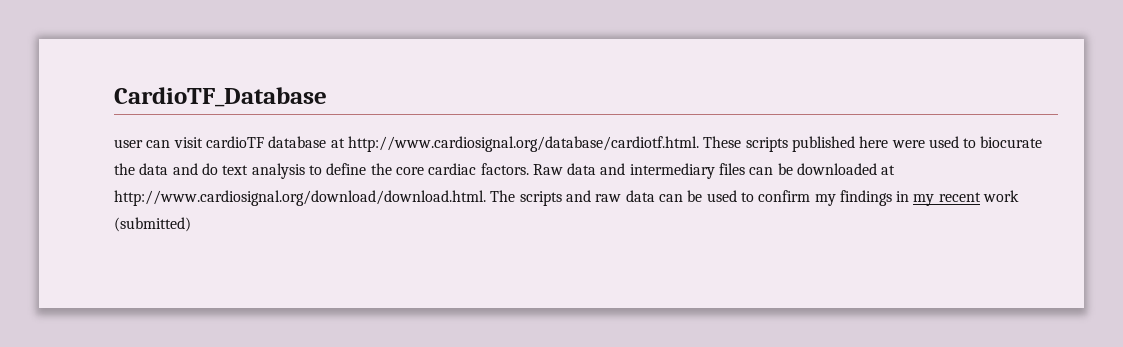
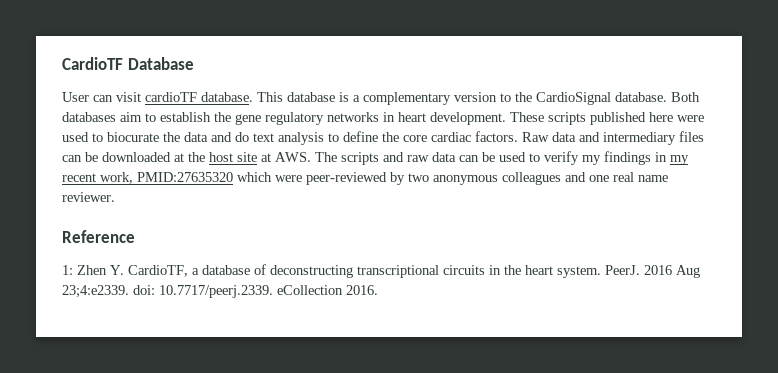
- CardioTF_Database
- user can visit cardioTF database at http://www.cardiosignal.org/database/cardiotf.html. These scripts published here were used to biocurate the data and do text analysis to define the core cardiac factors.
+ CardioTF Database
+ User can visit cardioTF database. This database is a complementary version to the CardioSignal database. Both databases aim to establish the gene regulatory networks in heart development. These scripts published here were used to biocurate the data and do text analysis to define the core cardiac factors.
- Raw data and intermediary files can be downloaded at http://www.cardiosignal.org/download/download.html. The scripts and raw data can be used to confirm my findings in my recent work (submitted)
+ Raw data and intermediary files can be downloaded at the host site at AWS. The scripts and raw data can be used to verify my findings in my recent work, PMID:27635320 which were peer-reviewed by two anonymous colleagues and one real name reviewer.
+ Reference
+ 1: Zhen Y. CardioTF, a database of deconstructing transcriptional circuits in the heart system. PeerJ. 2016 Aug 23;4:e2339. doi: 10.7717/peerj.2339. eCollection 2016.

